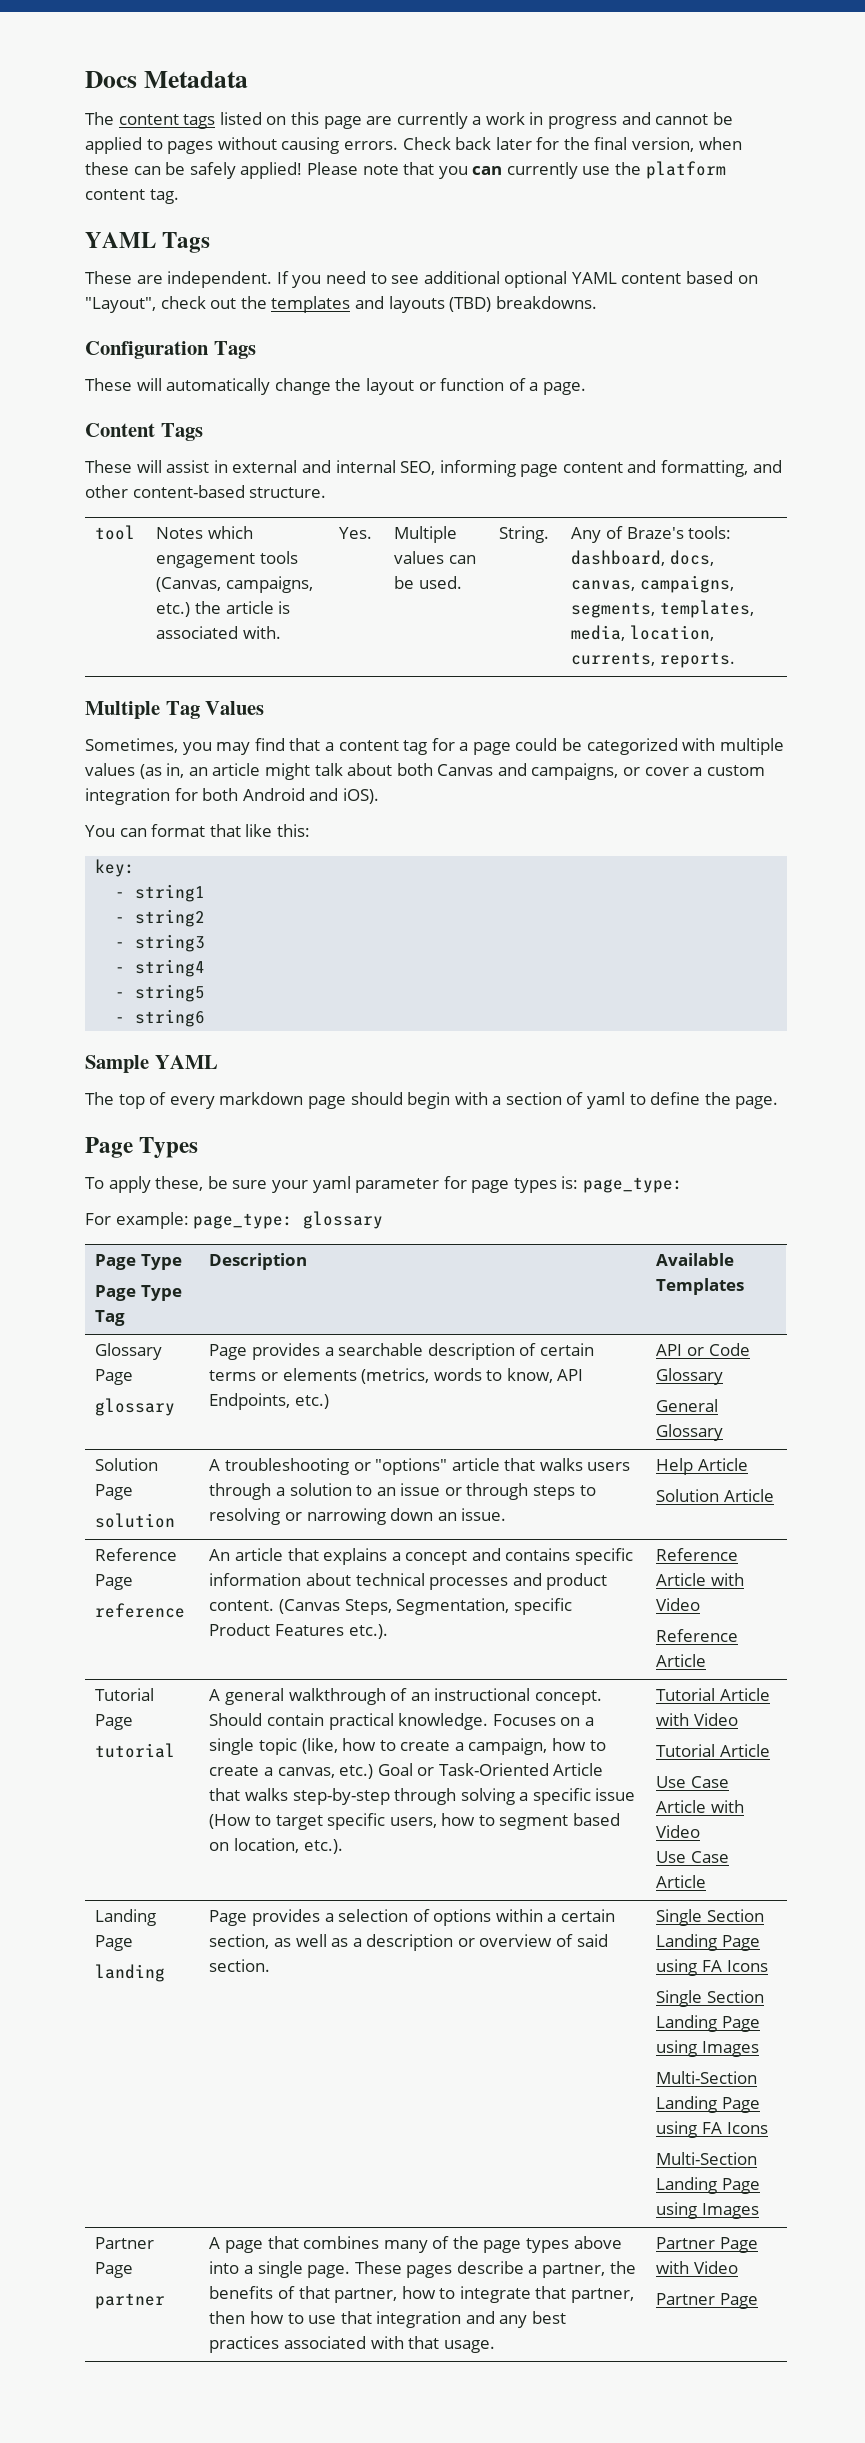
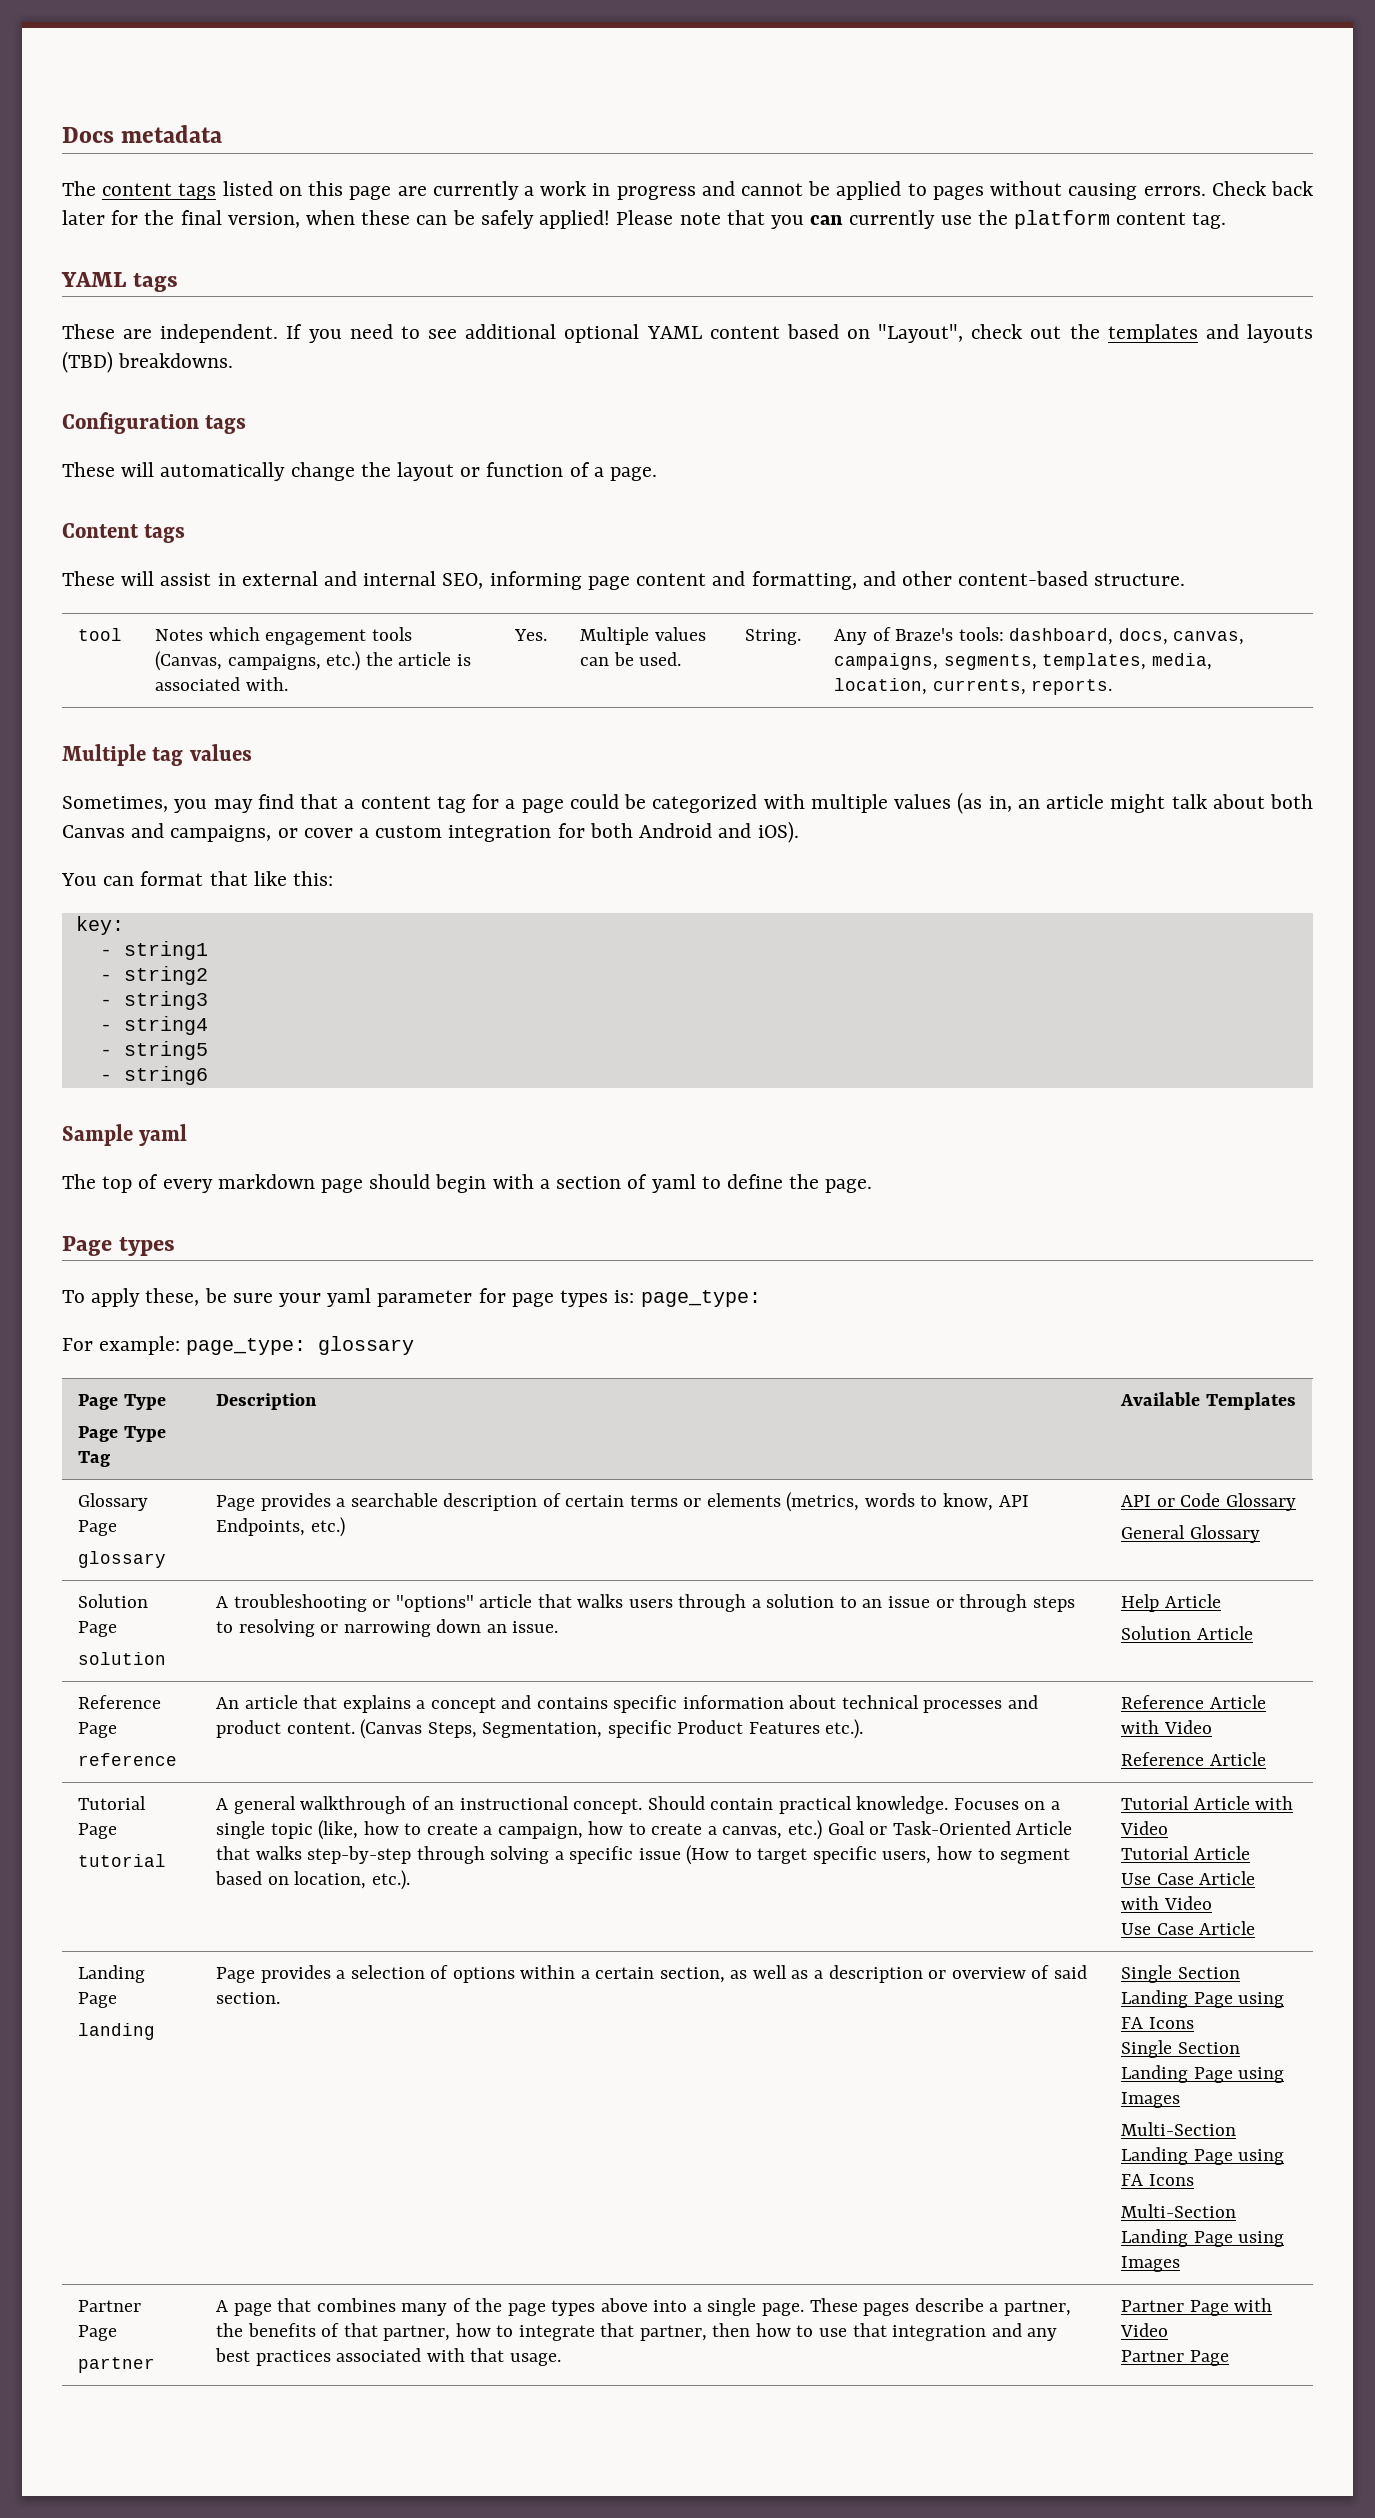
- Docs Metadata
+ Docs metadata
- YAML Tags
+ YAML tags
- Configuration Tags
+ Configuration tags
- Content Tags
+ Content tags
- Multiple Tag Values
+ Multiple tag values
- Sample YAML
+ Sample yaml
- Page Types
+ Page types

